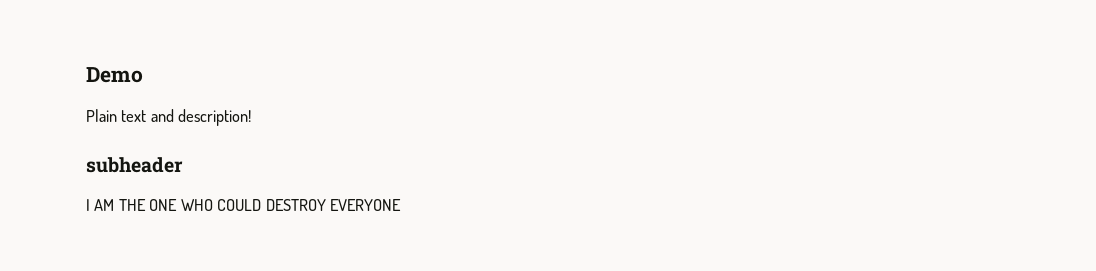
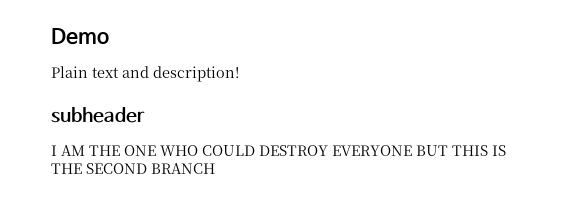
- I AM THE ONE WHO COULD DESTROY EVERYONE
+ I AM THE ONE WHO COULD DESTROY EVERYONE BUT THIS IS THE SECOND BRANCH

